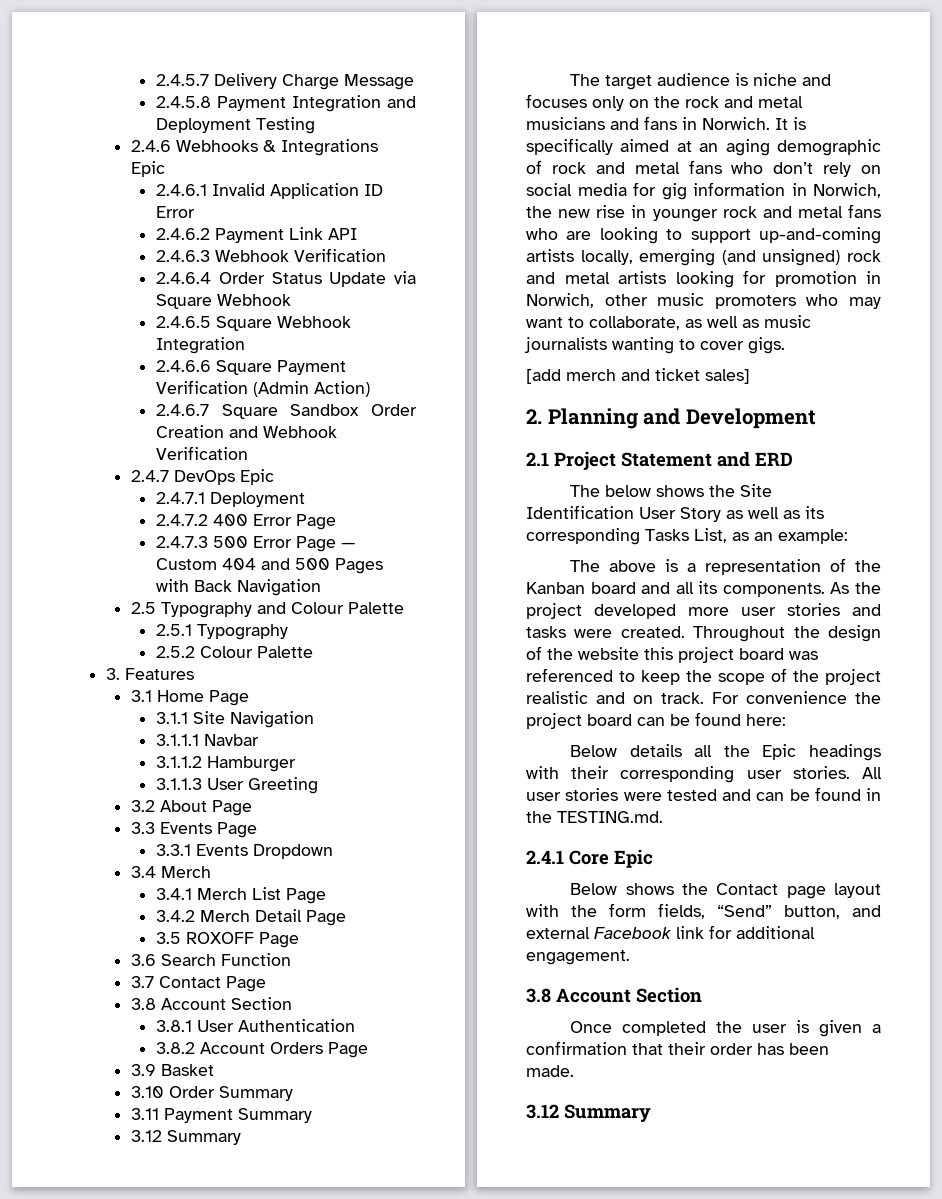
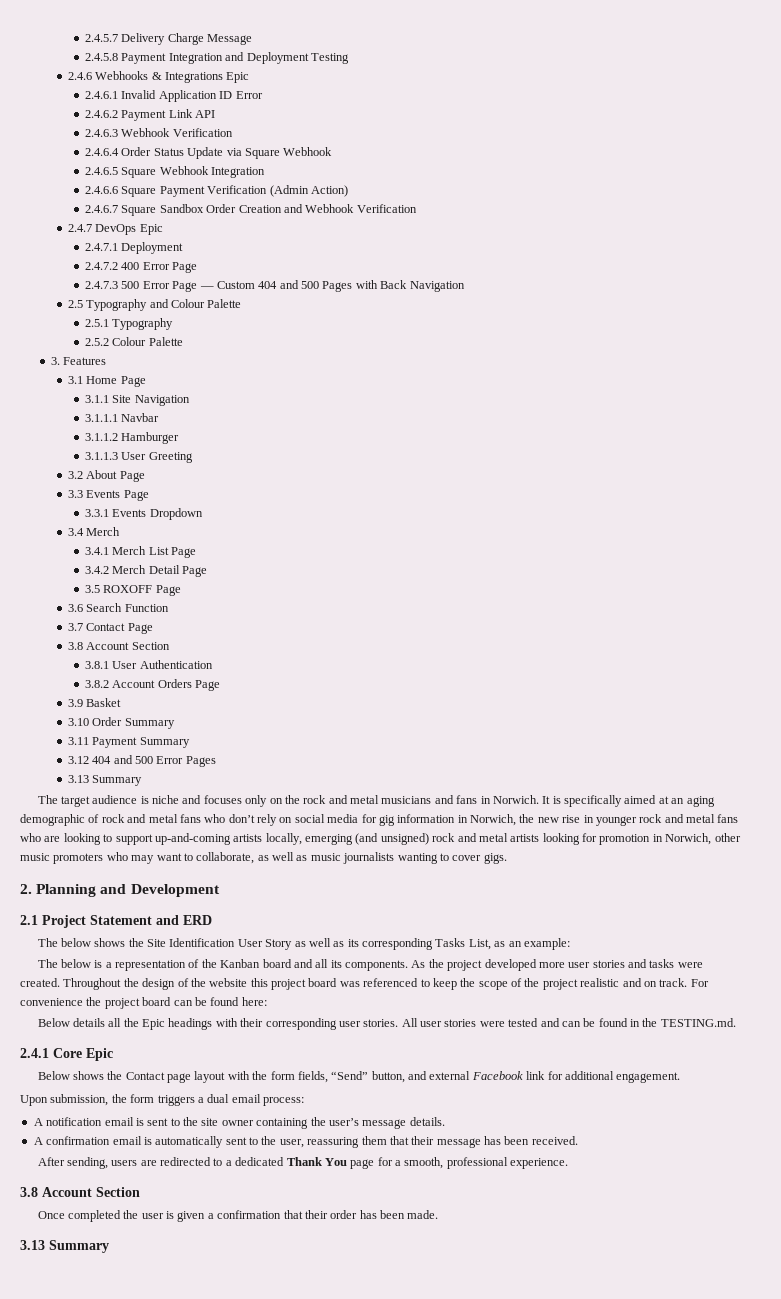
  3.11 Payment Summary
- 3.12 Summary
+ 3.12 404 and 500 Error Pages
+ 3.13 Summary
- [add merch and ticket sales]
- The above is a representation of the Kanban board and all its components.
+ The below is a representation of the Kanban board and all its components.
+ Upon submission, the form triggers a dual email process:
+ A notification email is sent to the site owner containing the user’s message details.
+ A confirmation email is automatically sent to the user, reassuring them that their message has been received.
+ After sending, users are redirected to a dedicated Thank You page for a smooth, professional experience.
  Once completed the user is given a confirmation that their order has been made.
- 3.12 Summary
+ 3.13 Summary

